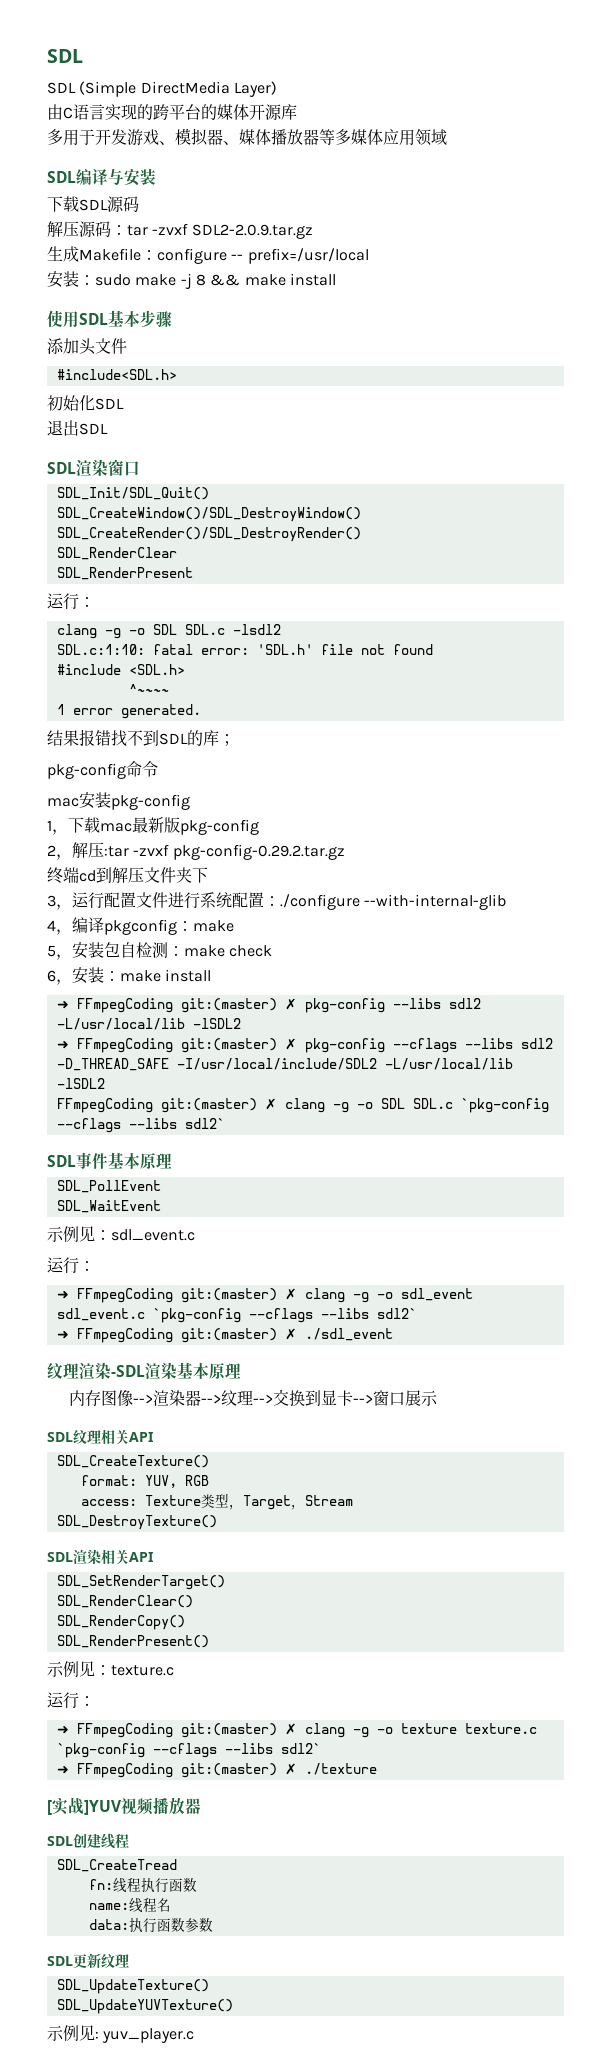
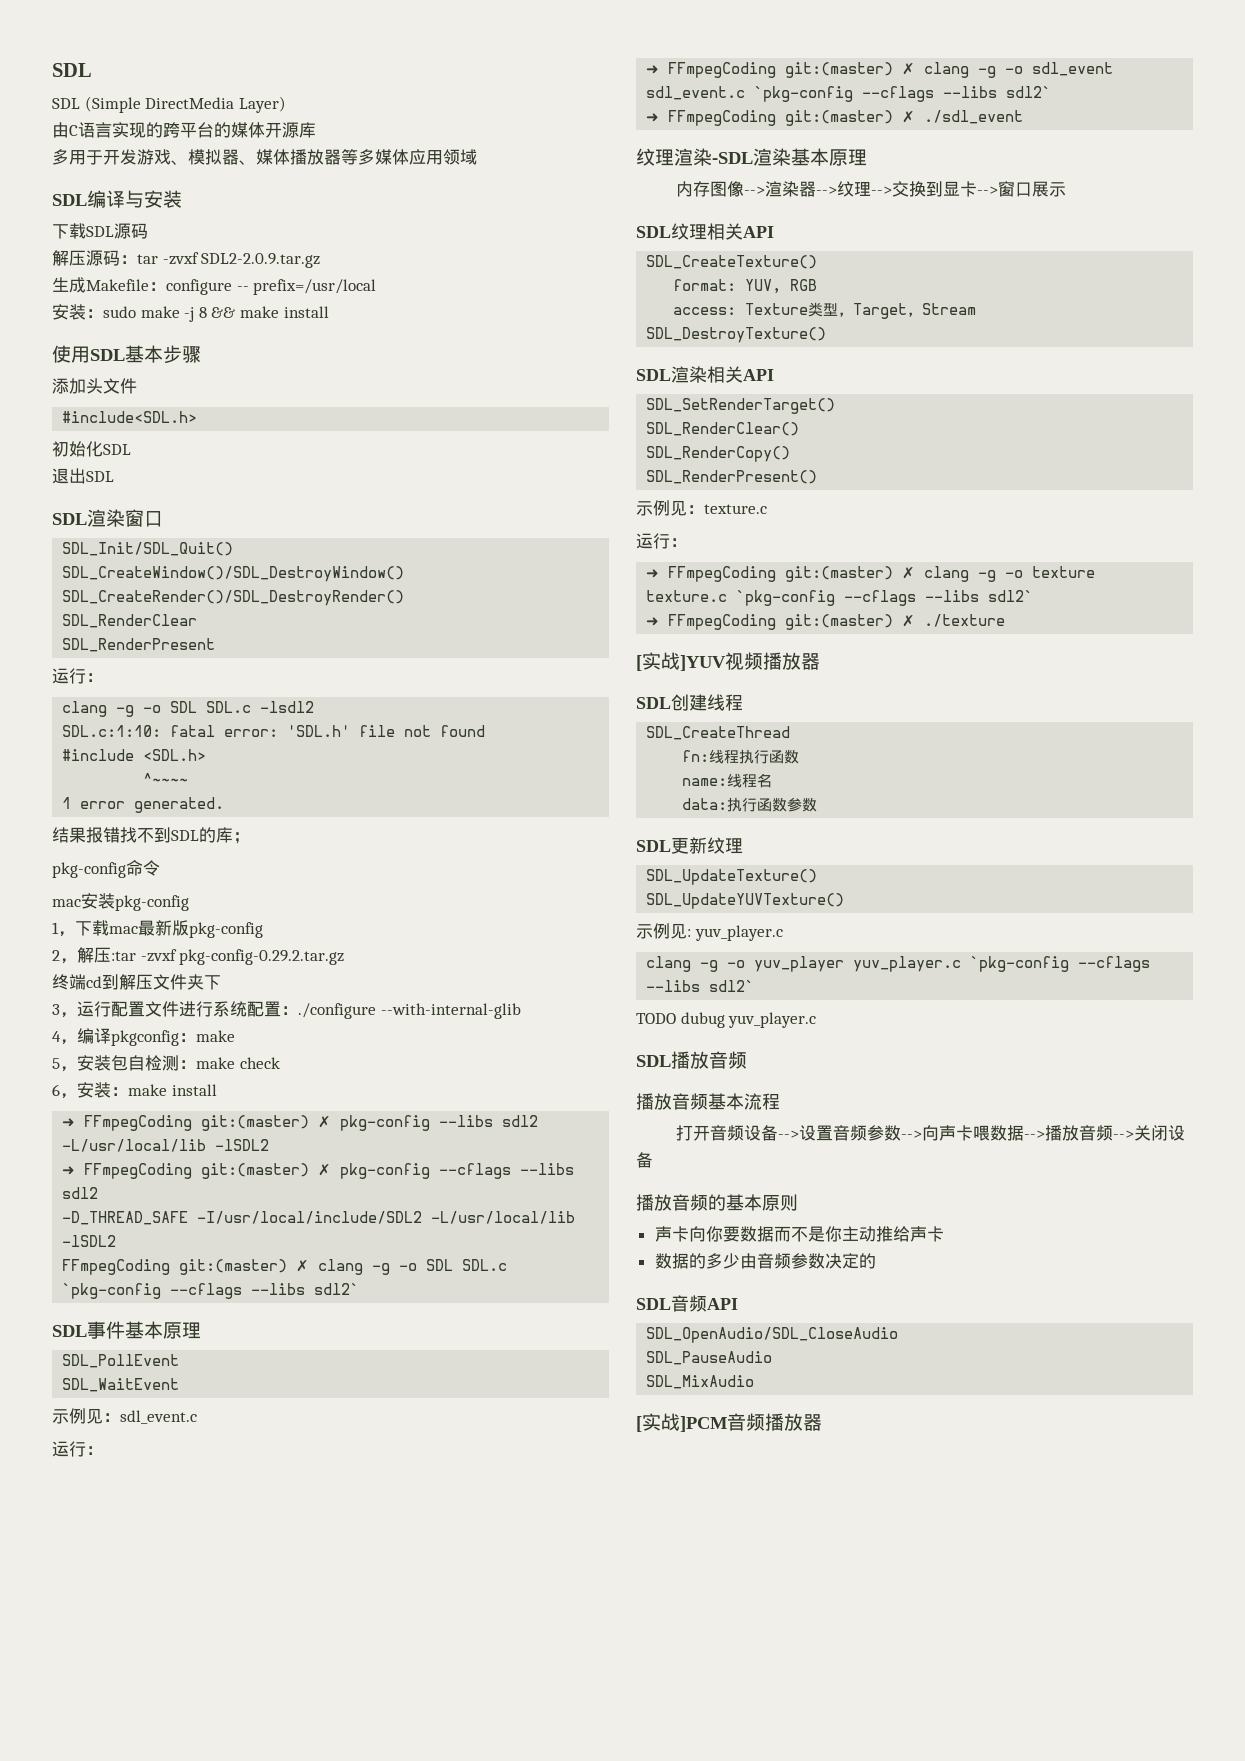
- SDL_CreateTread
+ SDL_CreateThread
+ clang -g -o yuv_player yuv_player.c `pkg-config --cflags --libs sdl2`
+ TODO dubug yuv_player.c
+ SDL播放音频
+ 播放音频基本流程
+ 打开音频设备-->设置音频参数-->向声卡喂数据-->播放音频-->关闭设备
+ 播放音频的基本原则
+ 声卡向你要数据而不是你主动推给声卡
+ 数据的多少由音频参数决定的
+ SDL音频API
+ SDL_OpenAudio/SDL_CloseAudio
+ SDL_PauseAudio
+ SDL_MixAudio
+ [实战]PCM音频播放器

